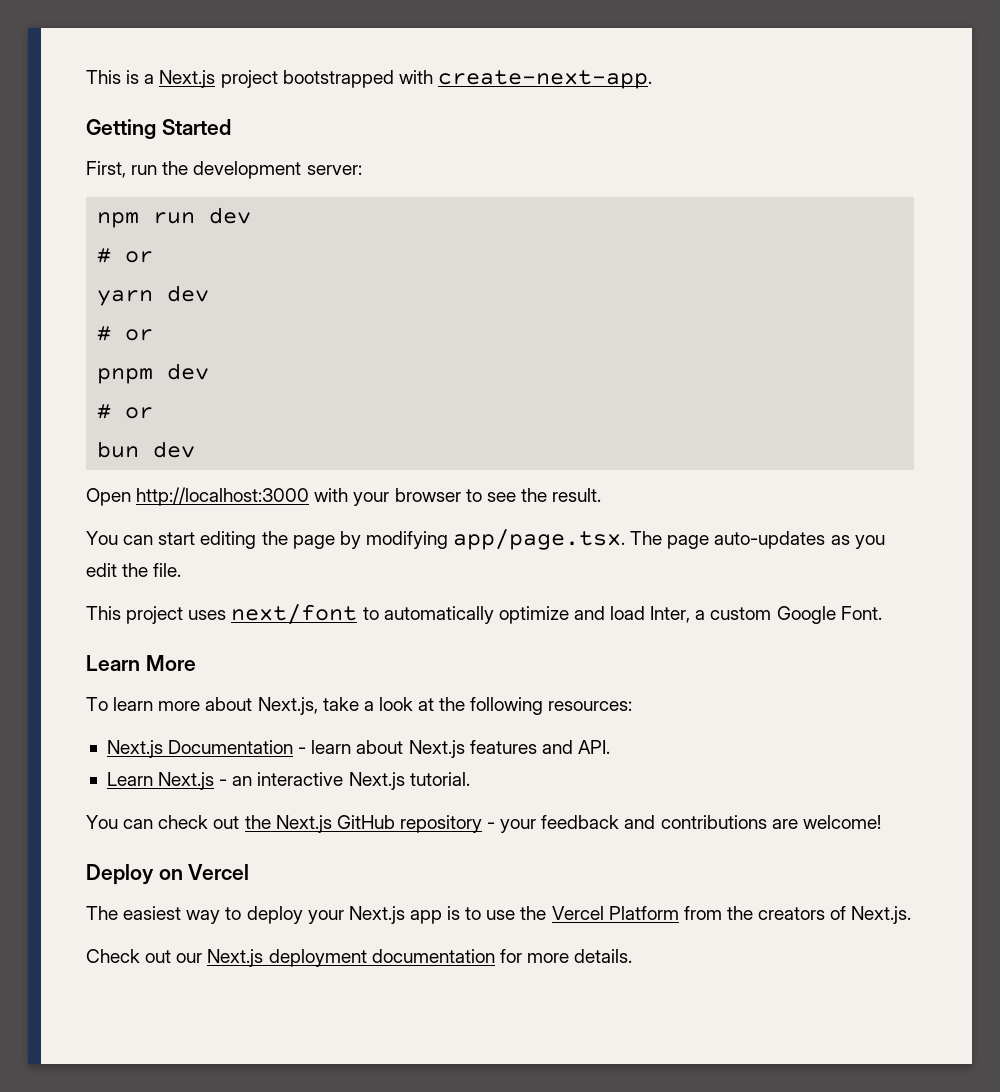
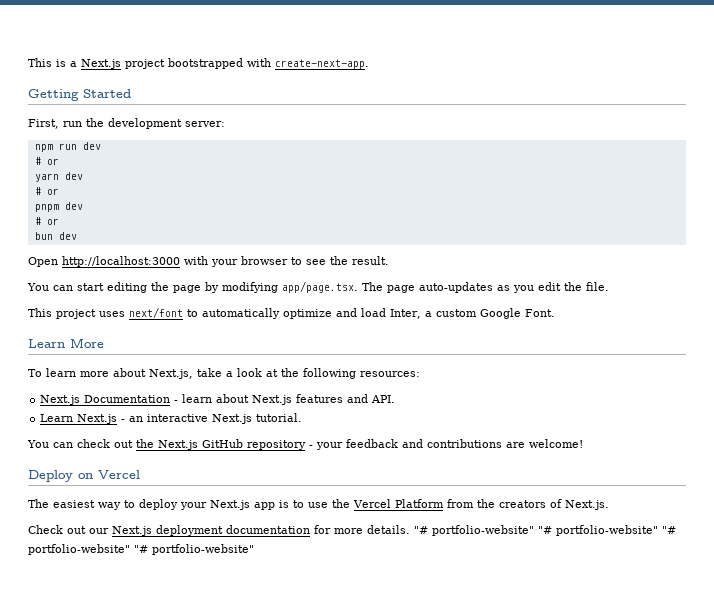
+ "# portfolio-website" "# portfolio-website" "# portfolio-website" "# portfolio-website"

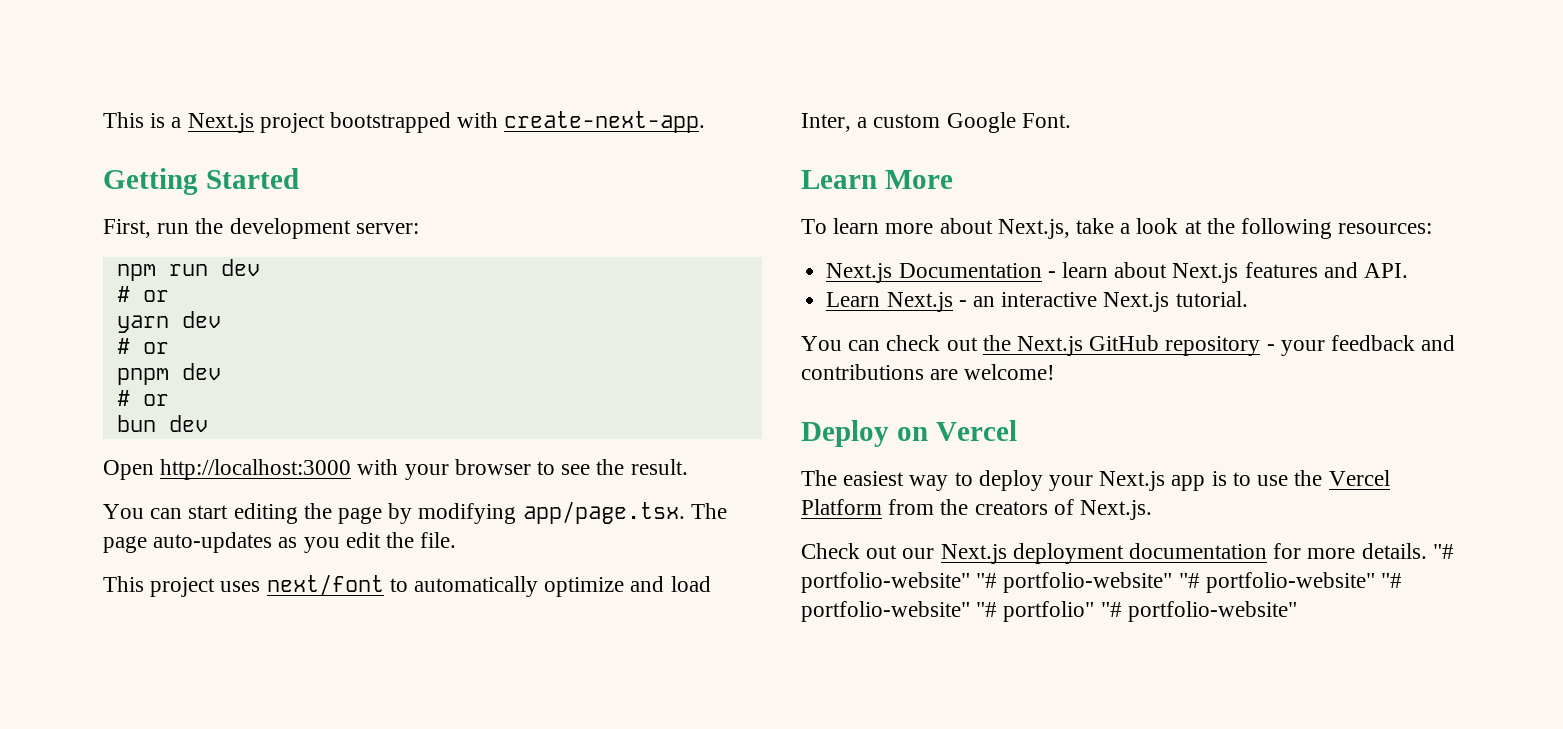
- "# portfolio-website" "# portfolio-website" "# portfolio-website" "# portfolio-website"
+ "# portfolio-website" "# portfolio-website" "# portfolio-website" "# portfolio-website" "# portfolio" "# portfolio-website"

